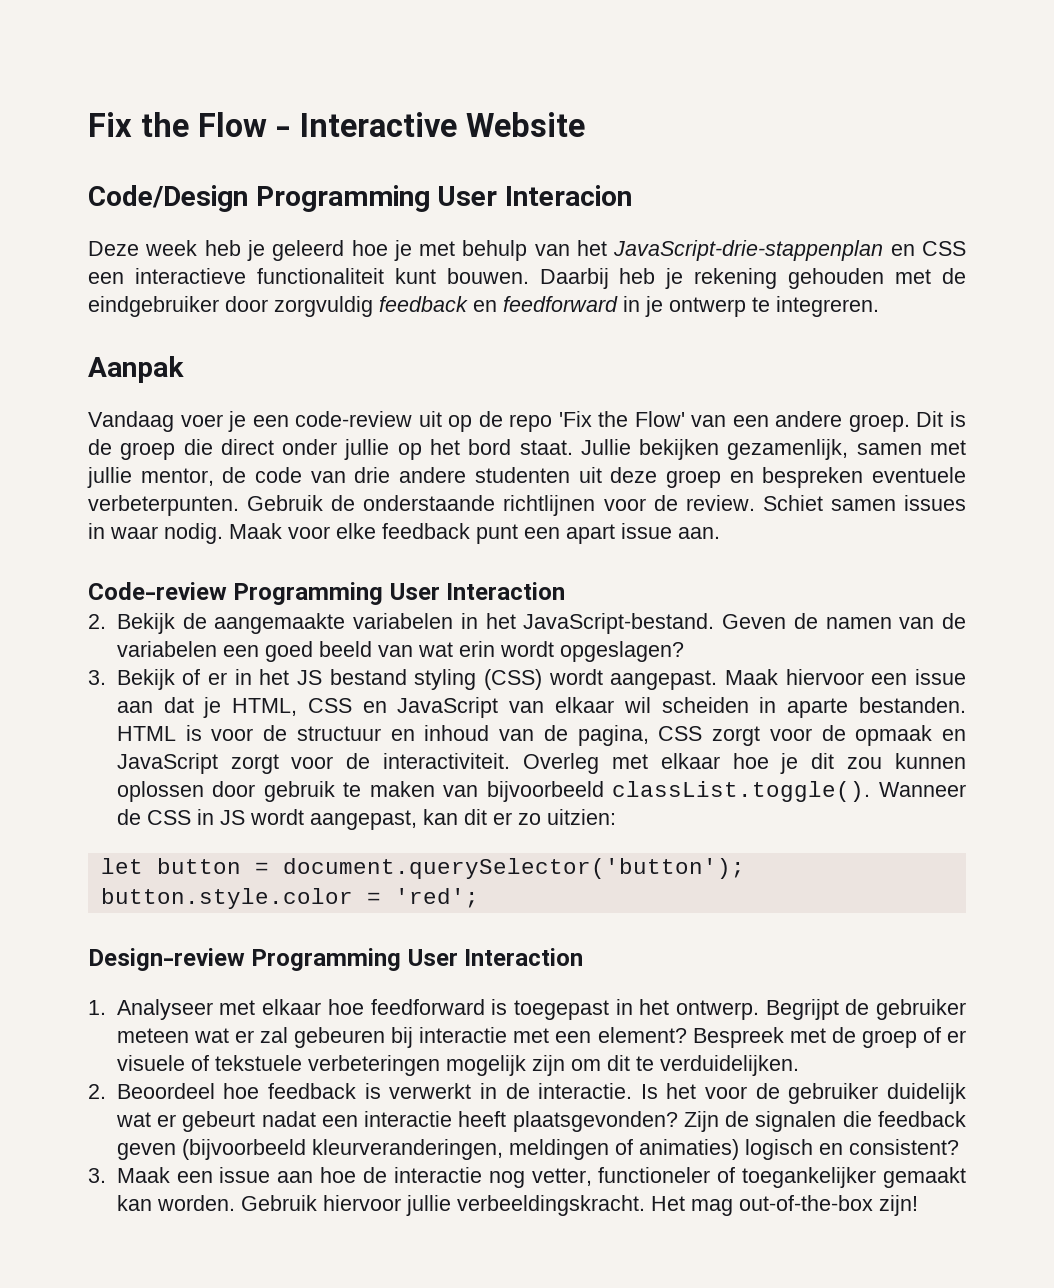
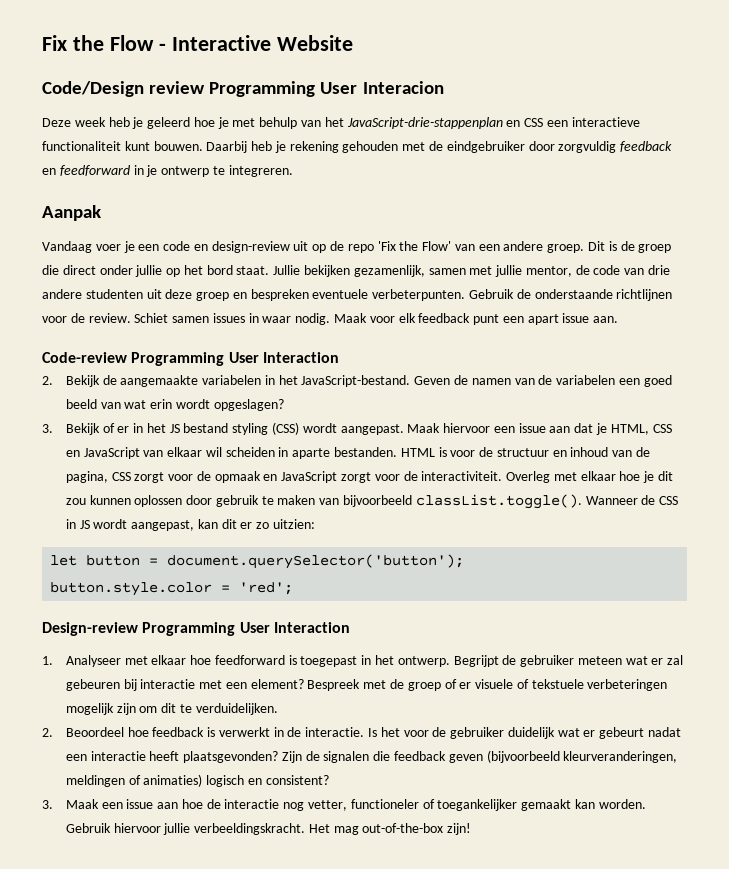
- Code/Design Programming User Interacion
+ Code/Design review Programming User Interacion
- Vandaag voer je een code-review uit op de repo 'Fix the Flow' van een andere groep.
+ Vandaag voer je een code en design-review uit op de repo 'Fix the Flow' van een andere groep.
- Maak voor elke feedback punt een apart issue aan.
+ Maak voor elk feedback punt een apart issue aan.

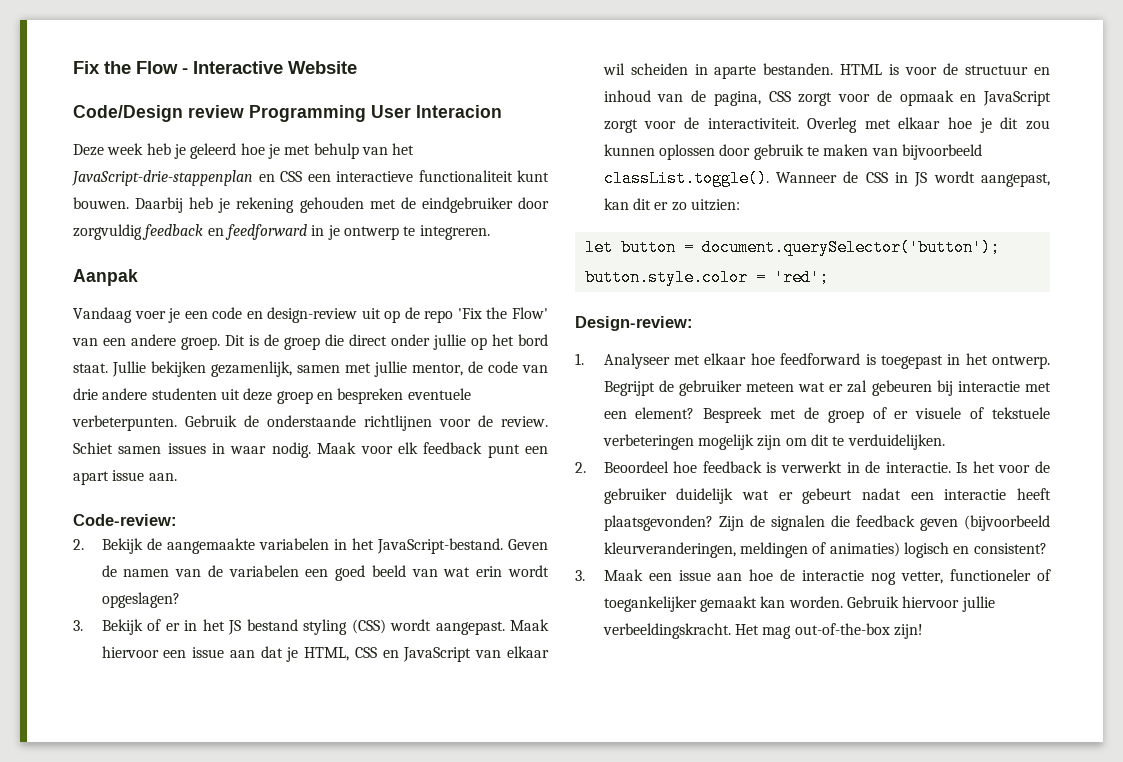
- Code-review Programming User Interaction
+ Code-review:
- Design-review Programming User Interaction
+ Design-review:

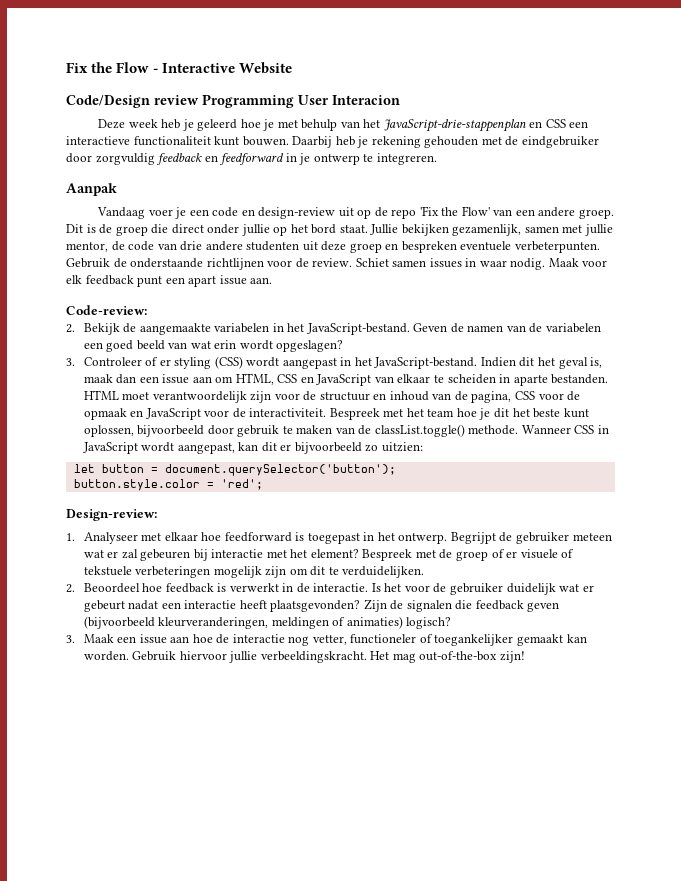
- 3. Bekijk of er in het JS bestand styling (CSS) wordt aangepast. Maak hiervoor een issue aan dat je HTML, CSS en JavaScript van elkaar wil scheiden in aparte bestanden.
+ 3. Controleer of er styling (CSS) wordt aangepast in het JavaScript-bestand. Indien dit het geval is, maak dan een issue aan om HTML, CSS en JavaScript van elkaar te scheiden in aparte bestanden.
- HTML is voor de structuur en inhoud van de pagina, CSS zorgt voor de opmaak en JavaScript zorgt voor de interactiviteit.
+ HTML moet verantwoordelijk zijn voor de structuur en inhoud van de pagina, CSS voor de opmaak en JavaScript voor de interactiviteit.
- Overleg met elkaar hoe je dit zou kunnen oplossen door gebruik te maken van bijvoorbeeld classList.toggle(). Wanneer de CSS in JS wordt aangepast, kan dit er zo uitzien:
+ Bespreek met het team hoe je dit het beste kunt oplossen, bijvoorbeeld door gebruik te maken van de classList.toggle() methode. Wanneer CSS in JavaScript wordt aangepast, kan dit er bijvoorbeeld zo uitzien:
- Begrijpt de gebruiker meteen wat er zal gebeuren bij interactie met een element?
+ Begrijpt de gebruiker meteen wat er zal gebeuren bij interactie met het element?
- Zijn de signalen die feedback geven (bijvoorbeeld kleurveranderingen, meldingen of animaties) logisch en consistent?
+ Zijn de signalen die feedback geven (bijvoorbeeld kleurveranderingen, meldingen of animaties) logisch?

